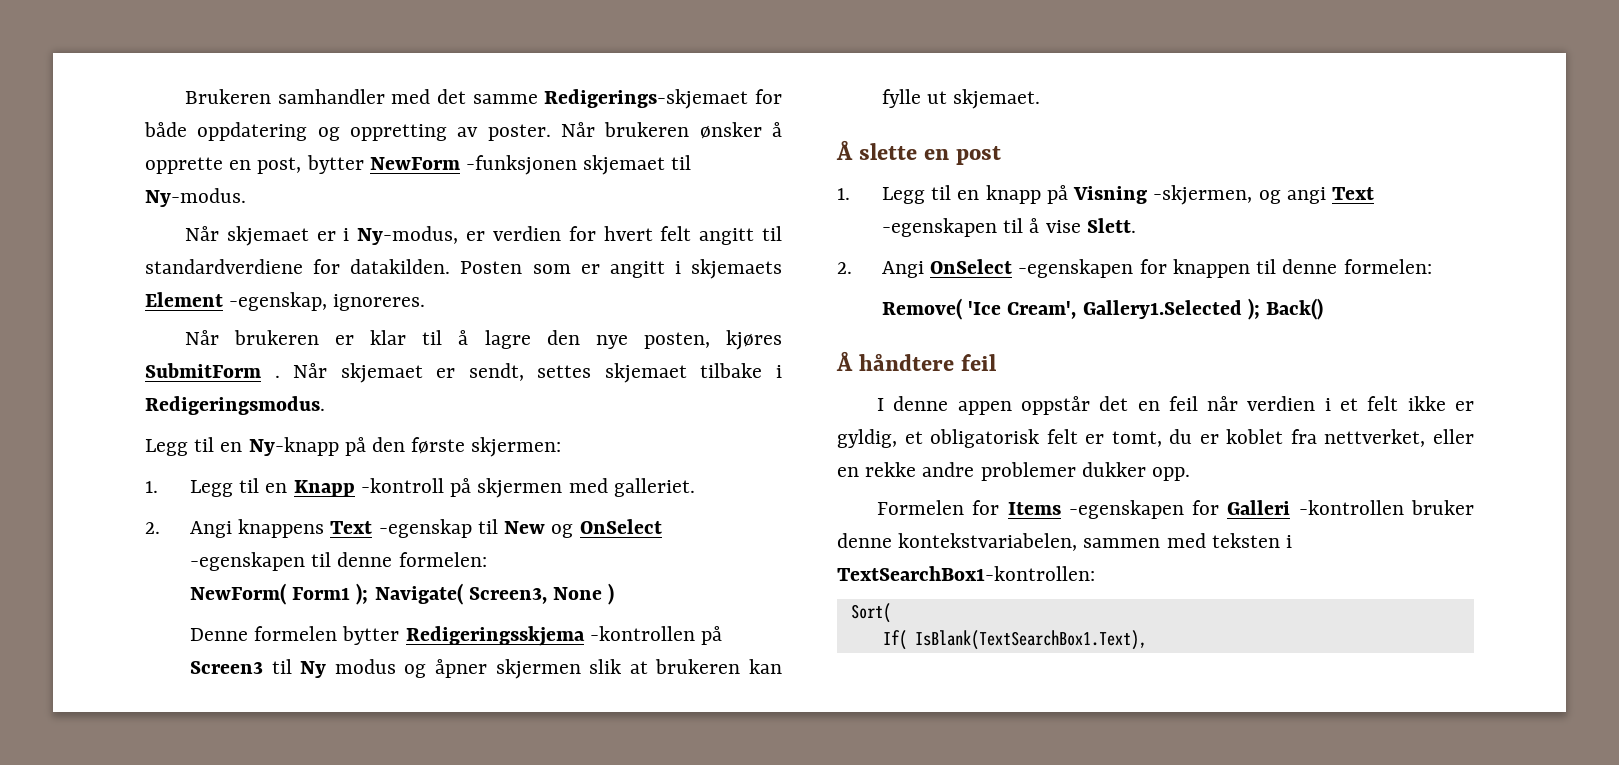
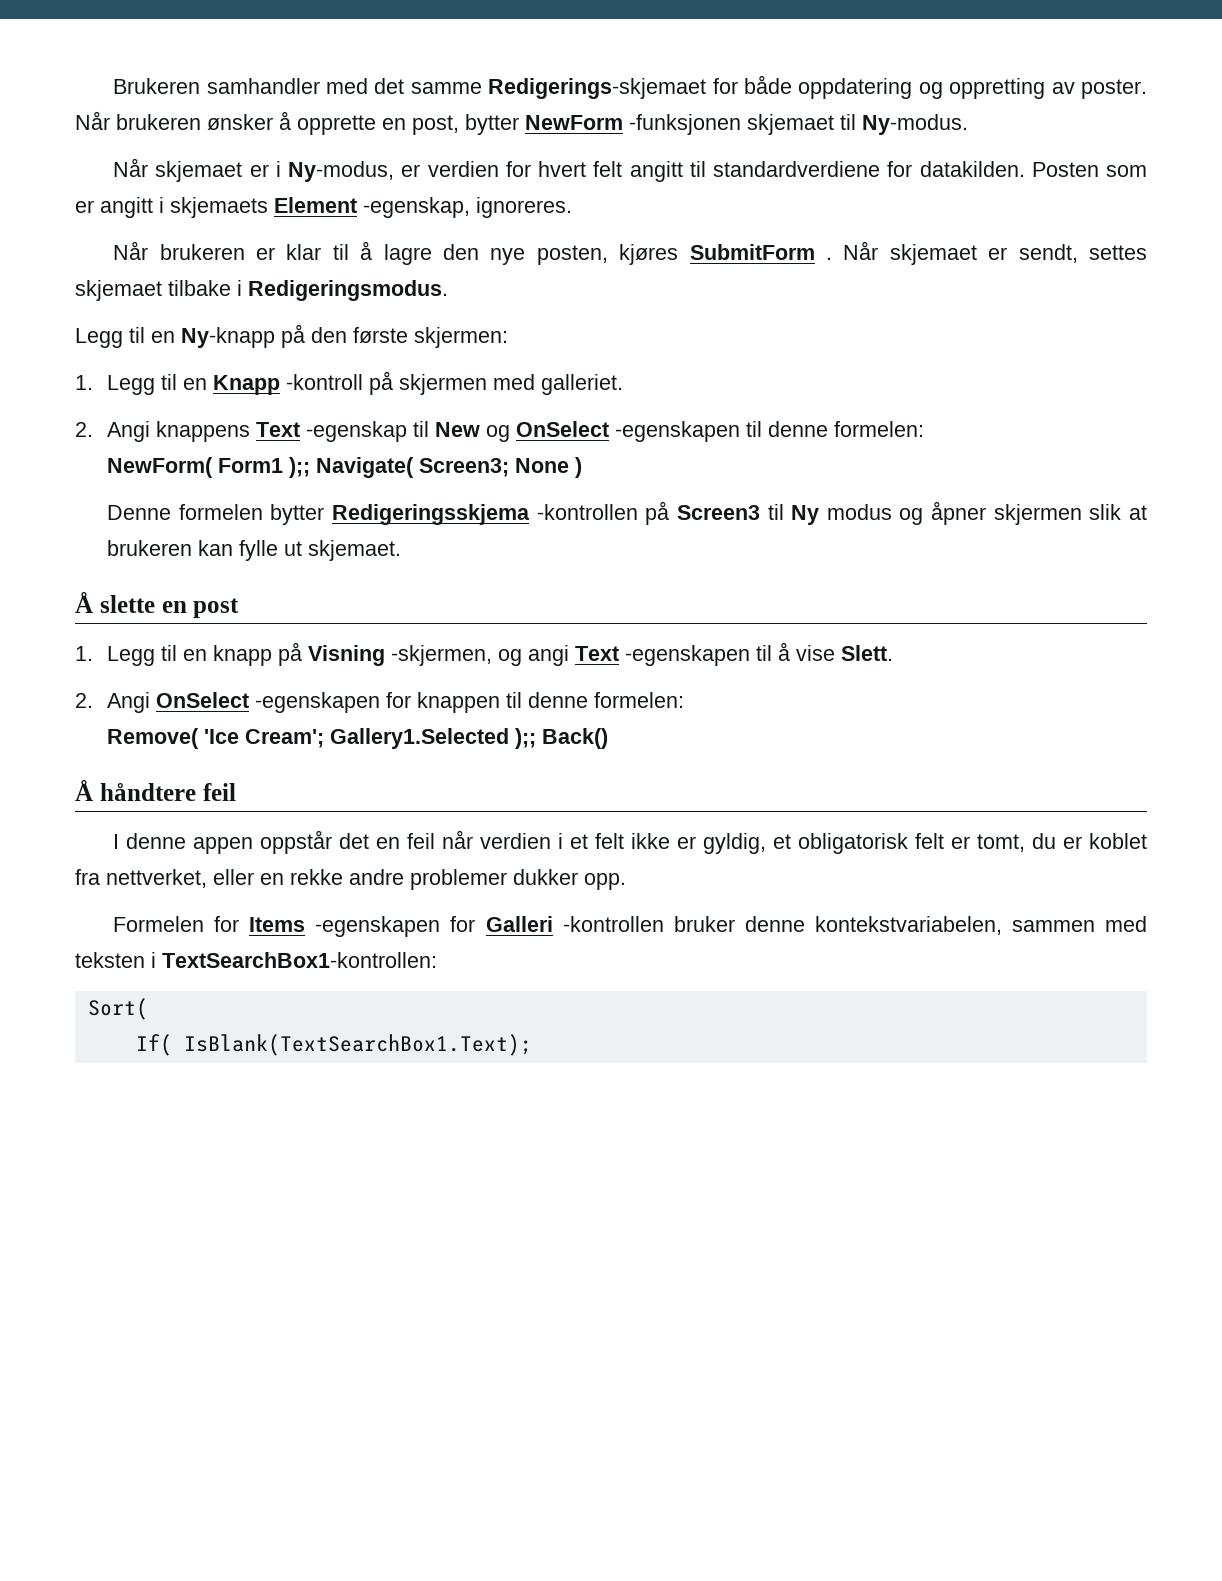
- NewForm( Form1 ); Navigate( Screen3, None )
+ NewForm( Form1 );; Navigate( Screen3; None )
- Remove( 'Ice Cream', Gallery1.Selected ); Back()
+ Remove( 'Ice Cream'; Gallery1.Selected );; Back()
- If( IsBlank(TextSearchBox1.Text),
+ If( IsBlank(TextSearchBox1.Text);

